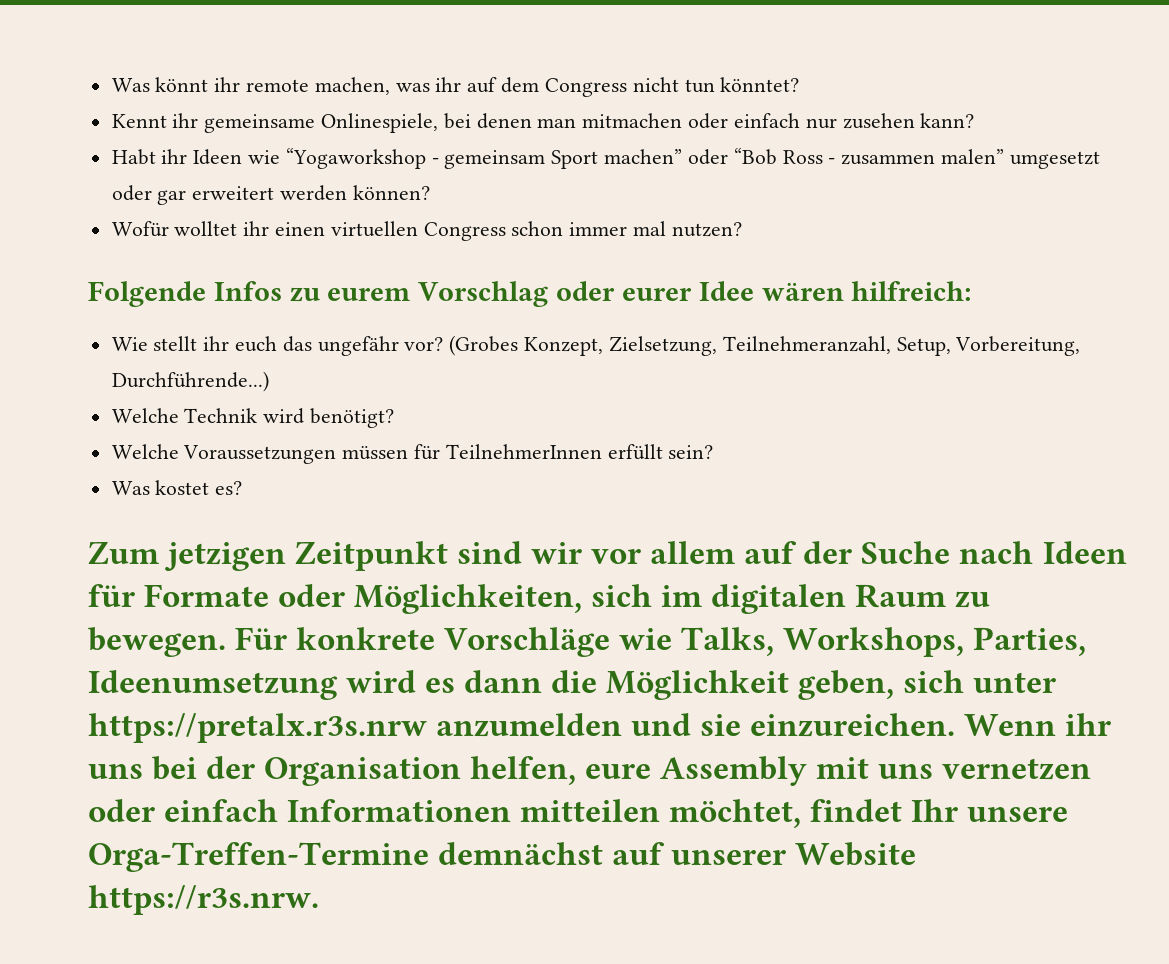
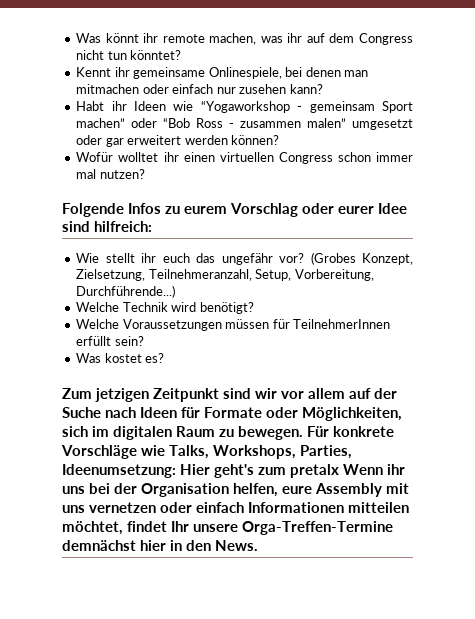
- Folgende Infos zu eurem Vorschlag oder eurer Idee wären hilfreich:
+ Folgende Infos zu eurem Vorschlag oder eurer Idee sind hilfreich:
- Für konkrete Vorschläge wie Talks, Workshops, Parties, Ideenumsetzung wird es dann die Möglichkeit geben, sich unter https://pretalx.r3s.nrw anzumelden und sie einzureichen. Wenn ihr uns bei der Organisation helfen, eure Assembly mit uns vernetzen oder einfach Informationen mitteilen möchtet, findet Ihr unsere Orga-Treffen-Termine demnächst auf unserer Website https://r3s.nrw.
+ Für konkrete Vorschläge wie Talks, Workshops, Parties, Ideenumsetzung: Hier geht's zum pretalx Wenn ihr uns bei der Organisation helfen, eure Assembly mit uns vernetzen oder einfach Informationen mitteilen möchtet, findet Ihr unsere Orga-Treffen-Termine demnächst hier in den News.

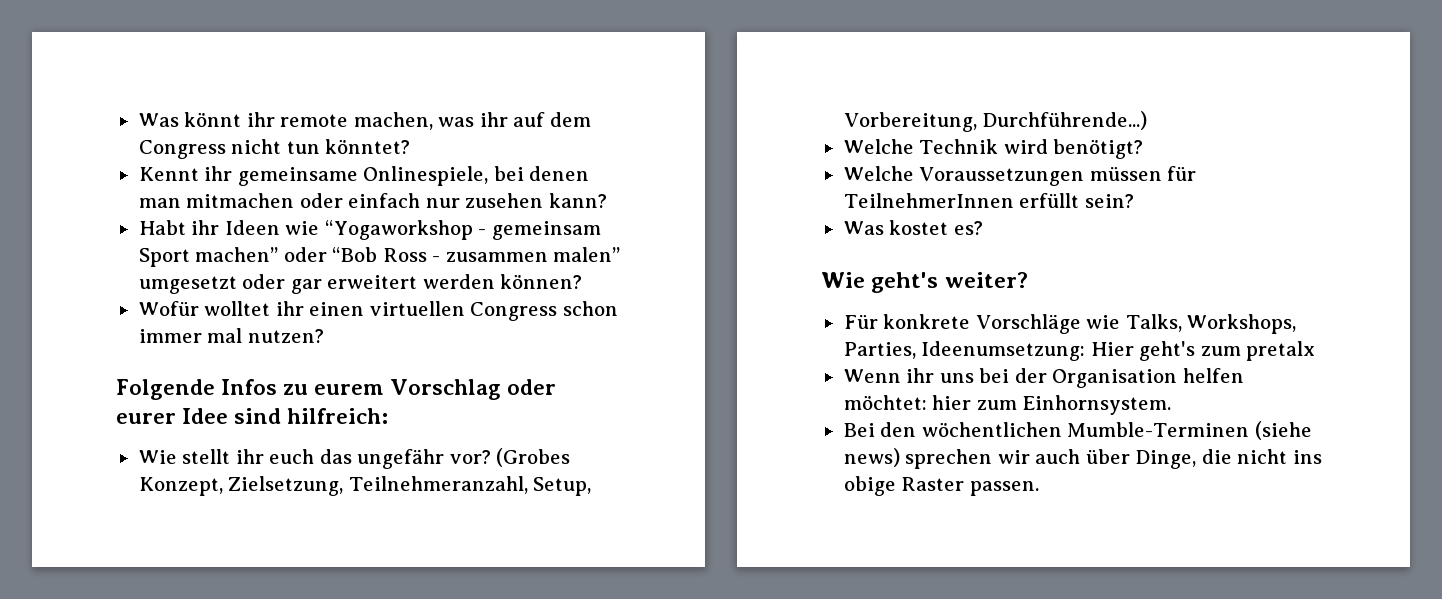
- Zum jetzigen Zeitpunkt sind wir vor allem auf der Suche nach Ideen für Formate oder Möglichkeiten, sich im digitalen Raum zu bewegen. Für konkrete Vorschläge wie Talks, Workshops, Parties, Ideenumsetzung: Hier geht's zum pretalx Wenn ihr uns bei der Organisation helfen, eure Assembly mit uns vernetzen oder einfach Informationen mitteilen möchtet, findet Ihr unsere Orga-Treffen-Termine demnächst hier in den News.
+ Wie geht's weiter?
+ Für konkrete Vorschläge wie Talks, Workshops, Parties, Ideenumsetzung: Hier geht's zum pretalx
+ Wenn ihr uns bei der Organisation helfen möchtet: hier zum Einhornsystem.
+ Bei den wöchentlichen Mumble-Terminen (siehe news) sprechen wir auch über Dinge, die nicht ins obige Raster passen.

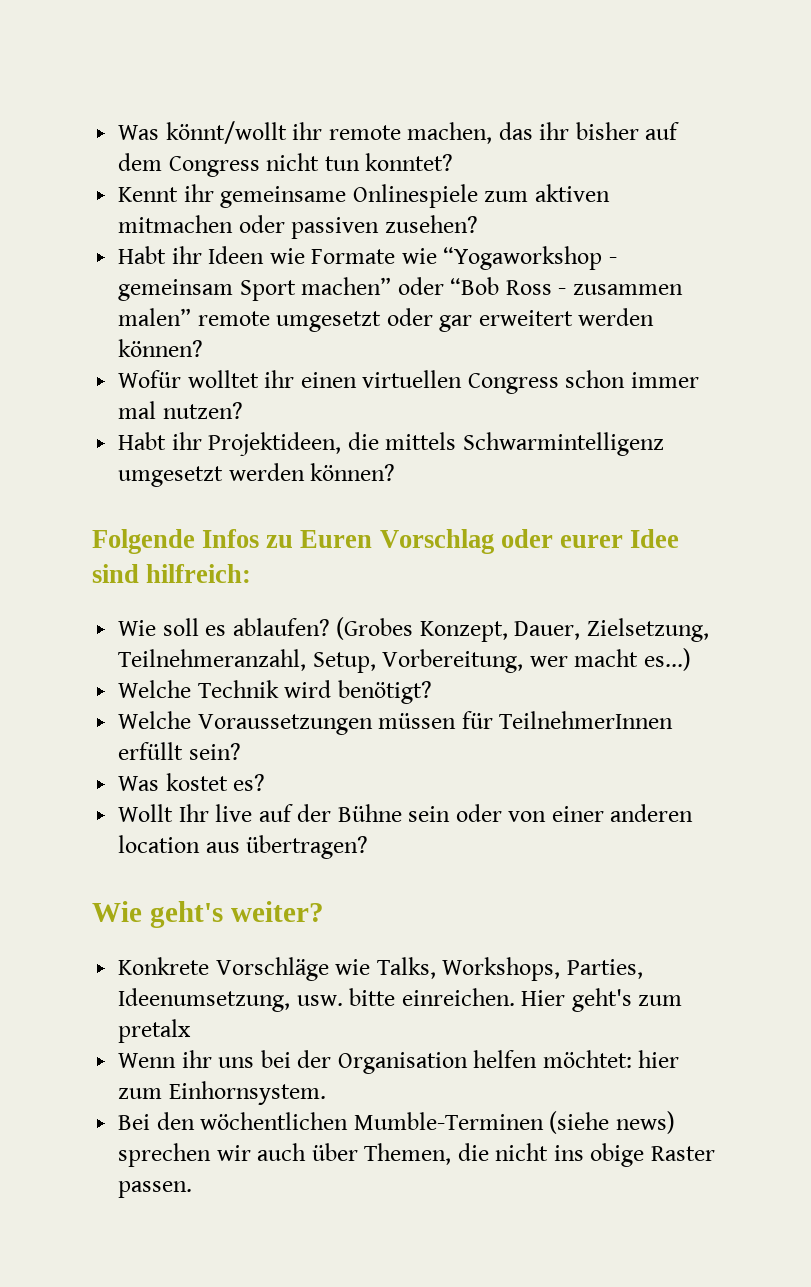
- Was könnt ihr remote machen, was ihr auf dem Congress nicht tun könntet?
+ Was könnt/wollt ihr remote machen, das ihr bisher auf dem Congress nicht tun konntet?
- Kennt ihr gemeinsame Onlinespiele, bei denen man mitmachen oder einfach nur zusehen kann?
+ Kennt ihr gemeinsame Onlinespiele zum aktiven mitmachen oder passiven zusehen?
- Habt ihr Ideen wie “Yogaworkshop - gemeinsam Sport machen” oder “Bob Ross - zusammen malen” umgesetzt oder gar erweitert werden können?
+ Habt ihr Ideen wie Formate wie “Yogaworkshop - gemeinsam Sport machen” oder “Bob Ross - zusammen malen” remote umgesetzt oder gar erweitert werden können?
+ Habt ihr Projektideen, die mittels Schwarmintelligenz umgesetzt werden können?
- Folgende Infos zu eurem Vorschlag oder eurer Idee sind hilfreich:
+ Folgende Infos zu Euren Vorschlag oder eurer Idee sind hilfreich:
- Wie stellt ihr euch das ungefähr vor?
+ Wie soll es ablaufen?
- (Grobes Konzept, Zielsetzung, Teilnehmeranzahl, Setup, Vorbereitung, Durchführende...)
+ (Grobes Konzept, Dauer, Zielsetzung, Teilnehmeranzahl, Setup, Vorbereitung, wer macht es...)
+ Wollt Ihr live auf der Bühne sein oder von einer anderen location aus übertragen?
- Für konkrete Vorschläge wie Talks, Workshops, Parties, Ideenumsetzung: Hier geht's zum pretalx
+ Konkrete Vorschläge wie Talks, Workshops, Parties, Ideenumsetzung, usw. bitte einreichen. Hier geht's zum pretalx
- Bei den wöchentlichen Mumble-Terminen (siehe news) sprechen wir auch über Dinge, die nicht ins obige Raster passen.
+ Bei den wöchentlichen Mumble-Terminen (siehe news) sprechen wir auch über Themen, die nicht ins obige Raster passen.

